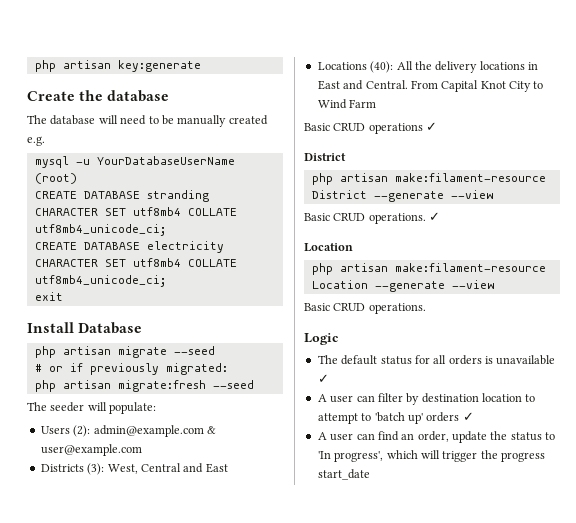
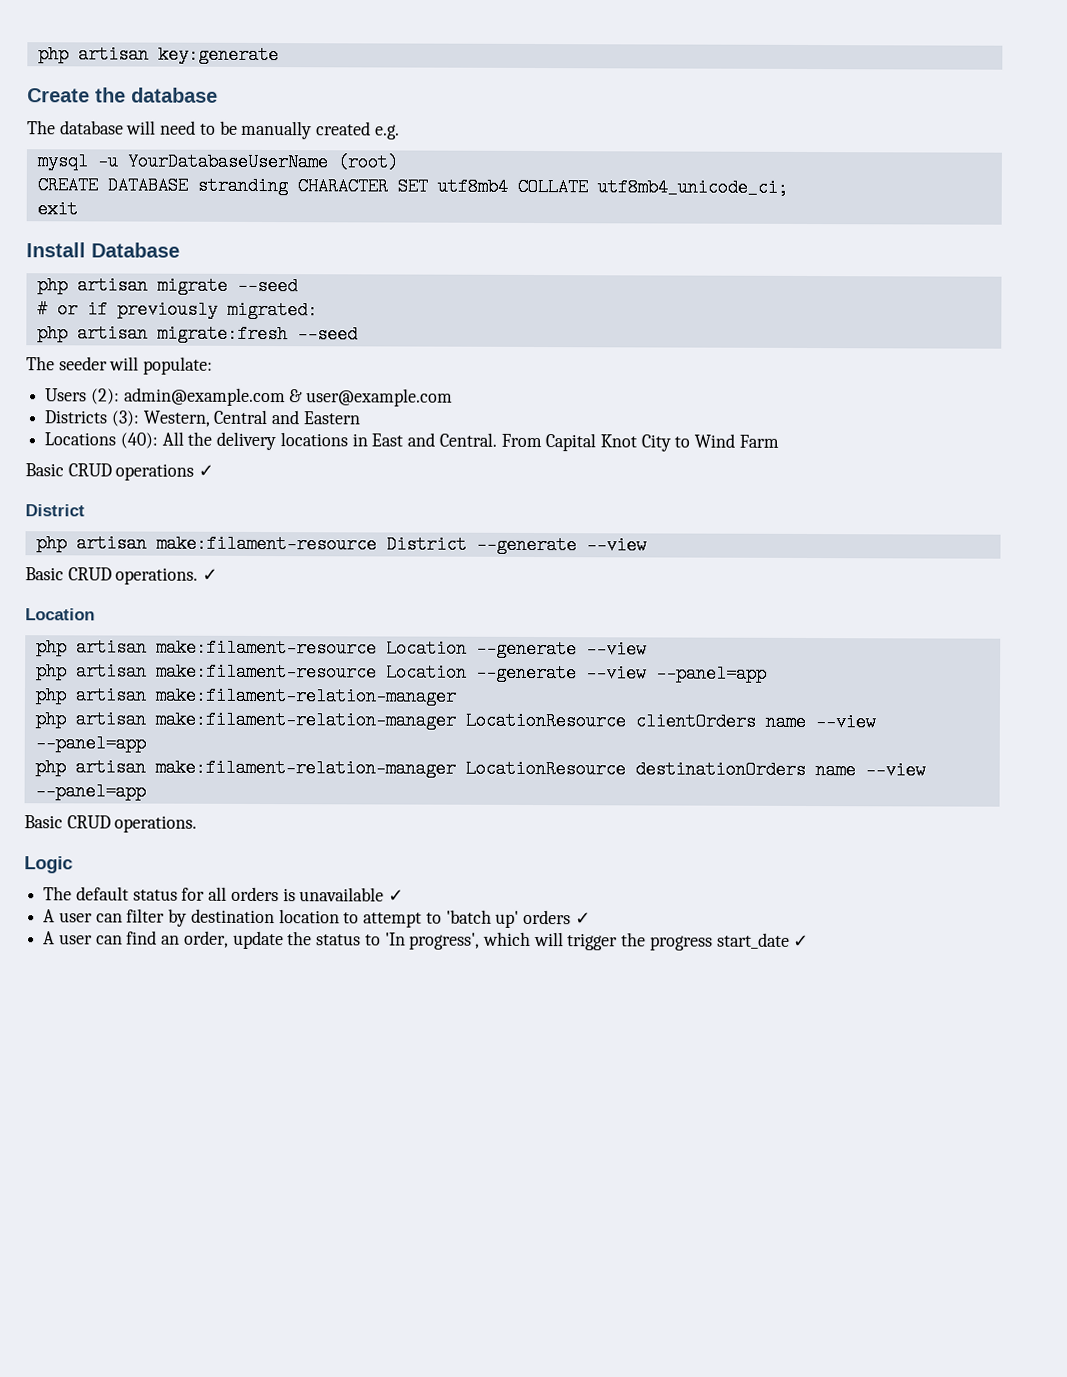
- CREATE DATABASE electricity CHARACTER SET utf8mb4 COLLATE utf8mb4_unicode_ci;
- Districts (3): West, Central and East
+ Districts (3): Western, Central and Eastern
+ php artisan make:filament-resource Location --generate --view --panel=app
+ php artisan make:filament-relation-manager
+ php artisan make:filament-relation-manager LocationResource clientOrders name --view --panel=app
+ php artisan make:filament-relation-manager LocationResource destinationOrders name --view --panel=app
- A user can find an order, update the status to 'In progress', which will trigger the progress start_date
+ A user can find an order, update the status to 'In progress', which will trigger the progress start_date ✓

